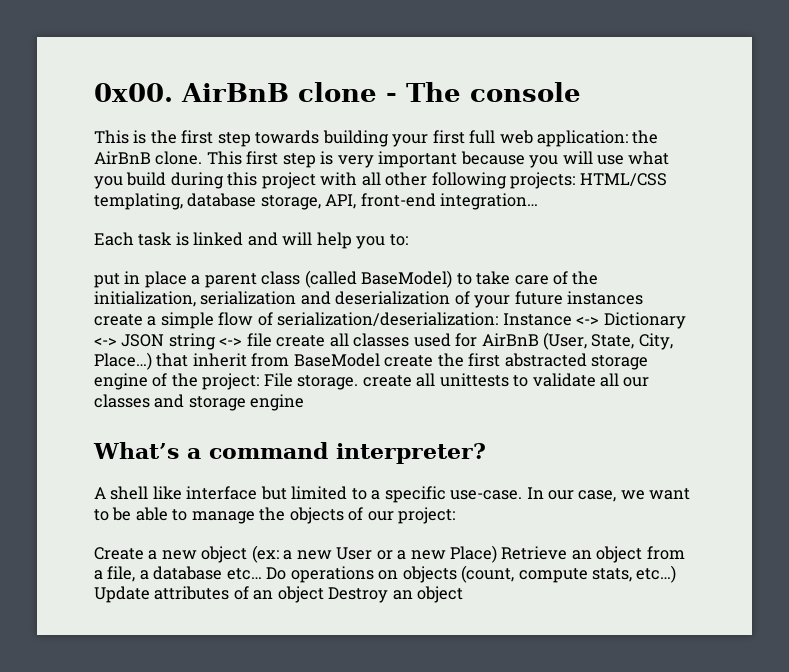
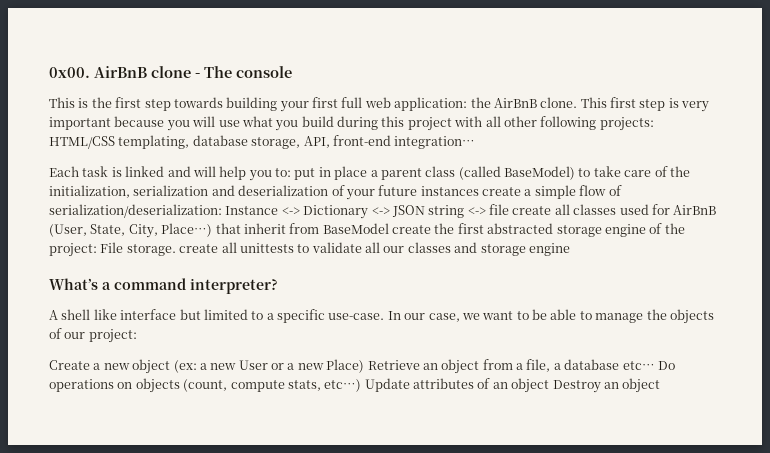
- Each task is linked and will help you to:
- put in place a parent class (called BaseModel) to take care of the initialization, serialization and deserialization of your future instances create a simple flow of serialization/deserialization:
+ Each task is linked and will help you to: put in place a parent class (called BaseModel) to take care of the initialization, serialization and deserialization of your future instances create a simple flow of serialization/deserialization:

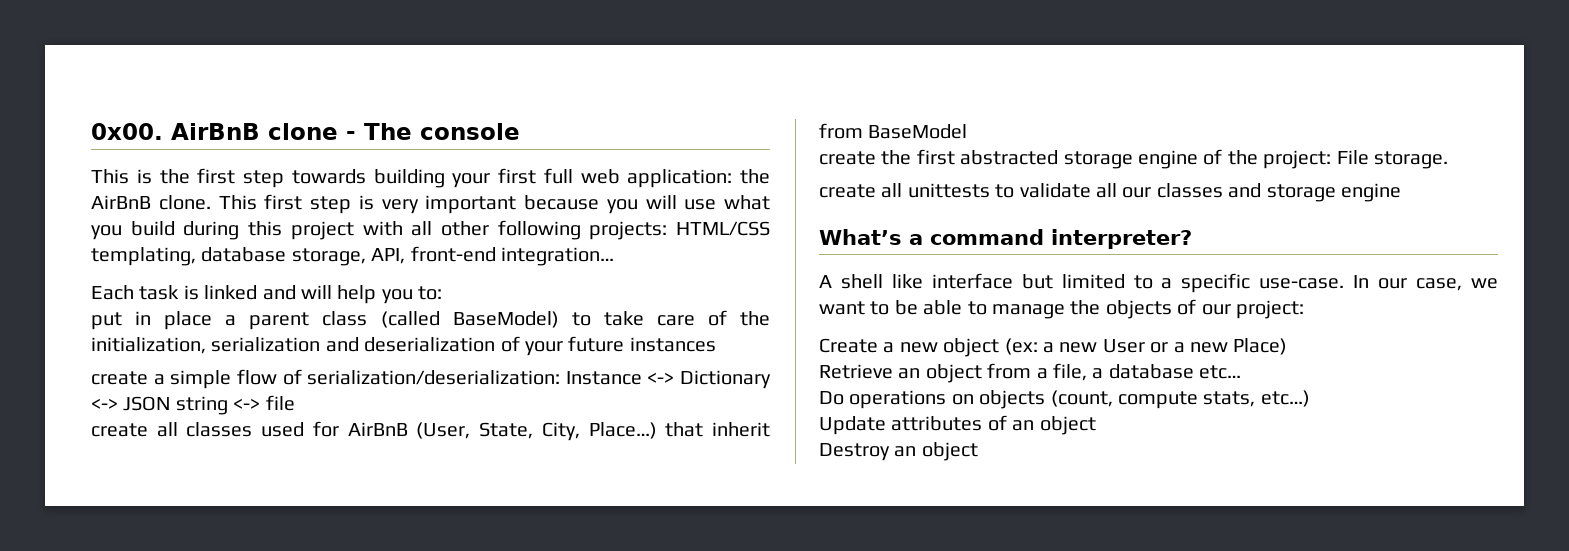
- Each task is linked and will help you to: put in place a parent class (called BaseModel) to take care of the initialization, serialization and deserialization of your future instances create a simple flow of serialization/deserialization:
+ Each task is linked and will help you to:
+ put in place a parent class (called BaseModel) to take care of the initialization, serialization and deserialization of your future instances
+ create a simple flow of serialization/deserialization:
- Instance <-> Dictionary <-> JSON string <-> file create all classes used for AirBnB (User, State, City, Place…) that inherit from BaseModel create the first abstracted storage engine of the project:
+ Instance <-> Dictionary <-> JSON string <-> file
+ create all classes used for AirBnB (User, State, City, Place…) that inherit from BaseModel
+ create the first abstracted storage engine of the project:
- File storage. create all unittests to validate all our classes and storage engine
+ File storage.
+ create all unittests to validate all our classes and storage engine
- Create a new object (ex: a new User or a new Place) Retrieve an object from a file, a database etc… Do operations on objects (count, compute stats, etc…) Update attributes of an object Destroy an object
+ Create a new object (ex: a new User or a new Place)
+ Retrieve an object from a file, a database etc…
+ Do operations on objects (count, compute stats, etc…)
+ Update attributes of an object
+ Destroy an object

